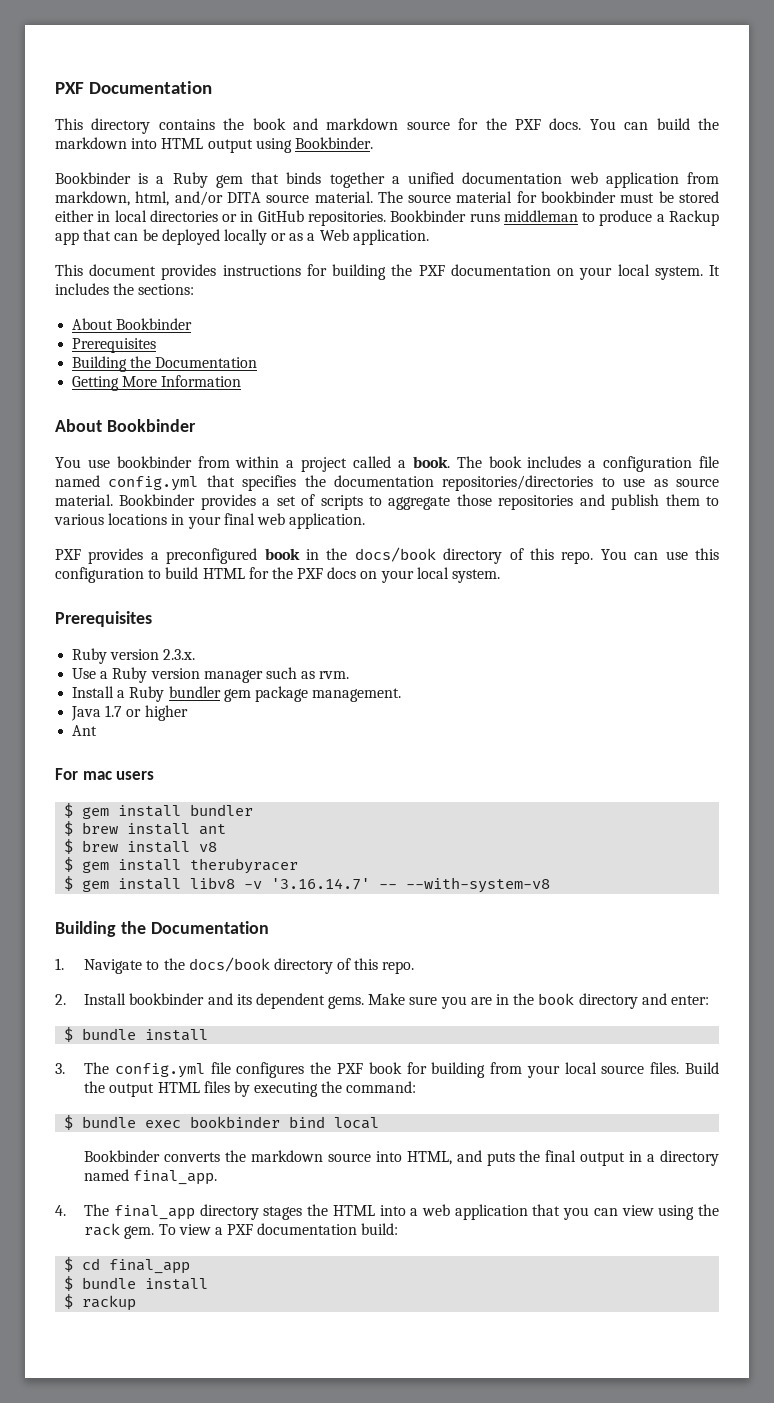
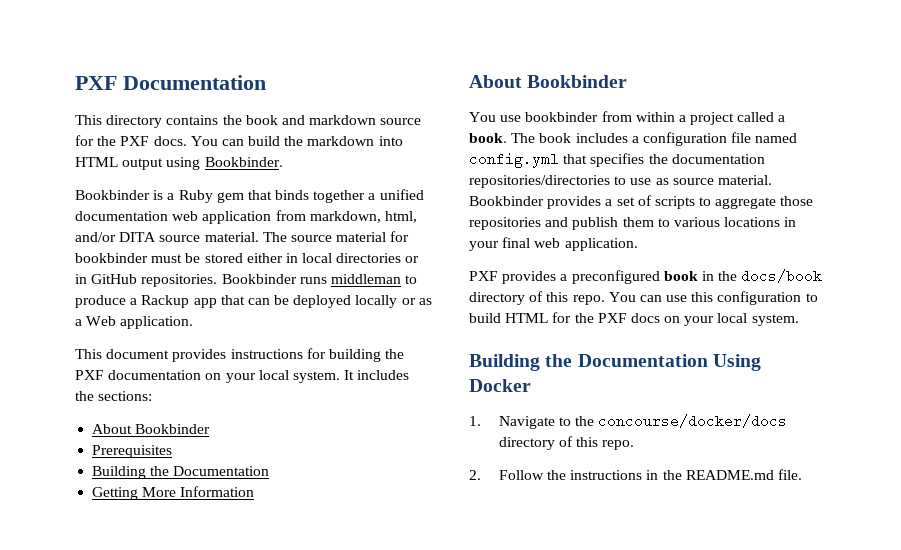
  You can use this configuration to build HTML for the PXF docs on your local system.
- Prerequisites
- Ruby version 2.3.x.
- Use a Ruby version manager such as rvm.
- Install a Ruby bundler gem package management.
- Java 1.7 or higher
- Ant
- For mac users
- $ gem install bundler
- $ brew install ant
- $ brew install v8
- $ gem install therubyracer
- $ gem install libv8 -v '3.16.14.7' -- --with-system-v8
- Building the Documentation
+ Building the Documentation Using Docker
- 1. Navigate to the docs/book directory of this repo.
+ 1. Navigate to the concourse/docker/docs directory of this repo.
- 2. Install bookbinder and its dependent gems. Make sure you are in the book directory and enter:
- $ bundle install
- 3. The config.yml file configures the PXF book for building from your local source files. Build the output HTML files by executing the command:
- $ bundle exec bookbinder bind local
- Bookbinder converts the markdown source into HTML, and puts the final output in a directory named final_app.
- 4. The final_app directory stages the HTML into a web application that you can view using the rack gem. To view a PXF documentation build:
- $ cd final_app
- $ bundle install
- $ rackup
+ 2. Follow the instructions in the README.md file.

